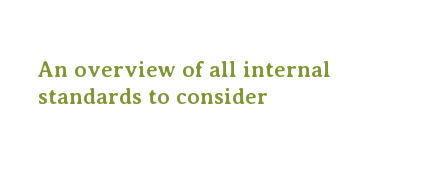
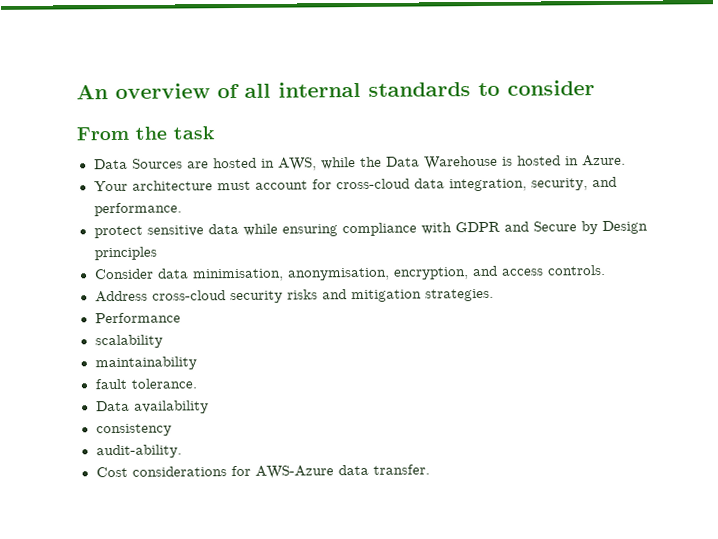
+ From the task
+ Data Sources are hosted in AWS, while the Data Warehouse is hosted in Azure.
+ Your architecture must account for cross-cloud data integration, security, and performance.
+ protect sensitive data while ensuring compliance with GDPR and Secure by Design principles
+ Consider data minimisation, anonymisation, encryption, and access controls.
+ Address cross-cloud security risks and mitigation strategies.
+ Performance
+ scalability
+ maintainability
+ fault tolerance.
+ Data availability
+ consistency
+ audit-ability.
+ Cost considerations for AWS-Azure data transfer.

